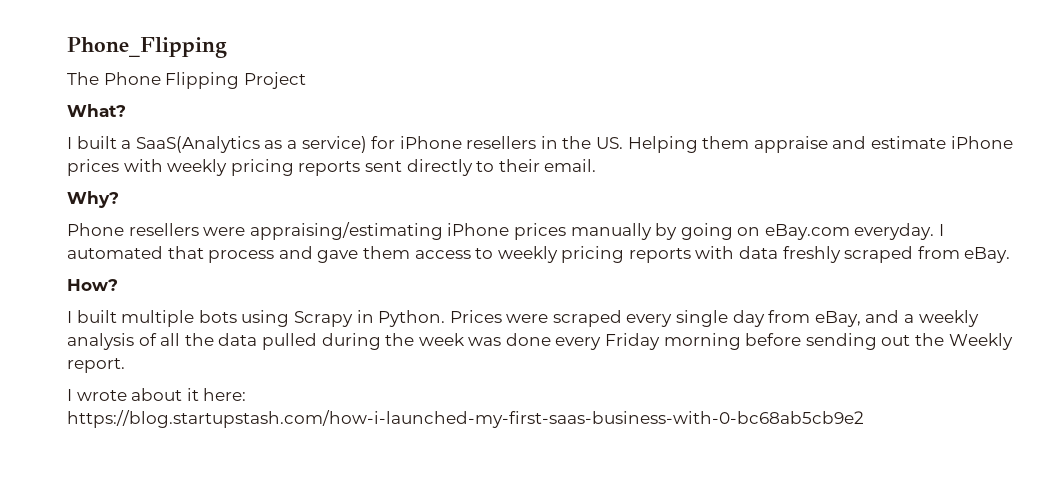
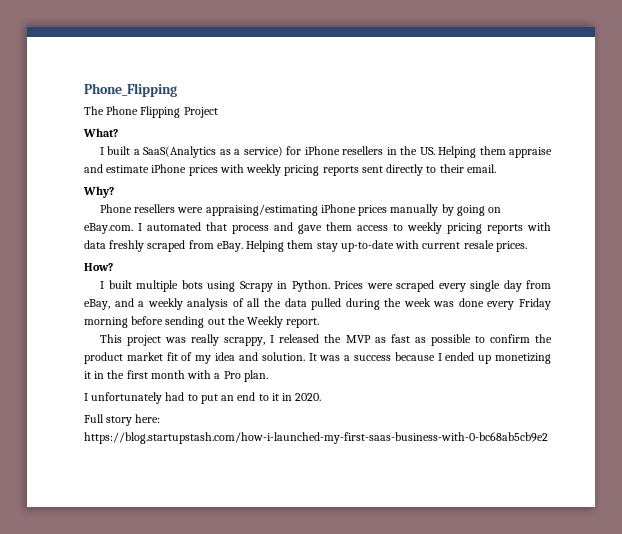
- Phone resellers were appraising/estimating iPhone prices manually by going on eBay.com everyday. I automated that process and gave them access to weekly pricing reports with data freshly scraped from eBay.
+ Phone resellers were appraising/estimating iPhone prices manually by going on eBay.com. I automated that process and gave them access to weekly pricing reports with data freshly scraped from eBay. Helping them stay up-to-date with current resale prices.
- I wrote about it here: https://blog.startupstash.com/how-i-launched-my-first-saas-business-with-0-bc68ab5cb9e2
+ This project was really scrappy, I released the MVP as fast as possible to confirm the product market fit of my idea and solution. It was a success because I ended up monetizing it in the first month with a Pro plan.
+ I unfortunately had to put an end to it in 2020.
+ Full story here: https://blog.startupstash.com/how-i-launched-my-first-saas-business-with-0-bc68ab5cb9e2

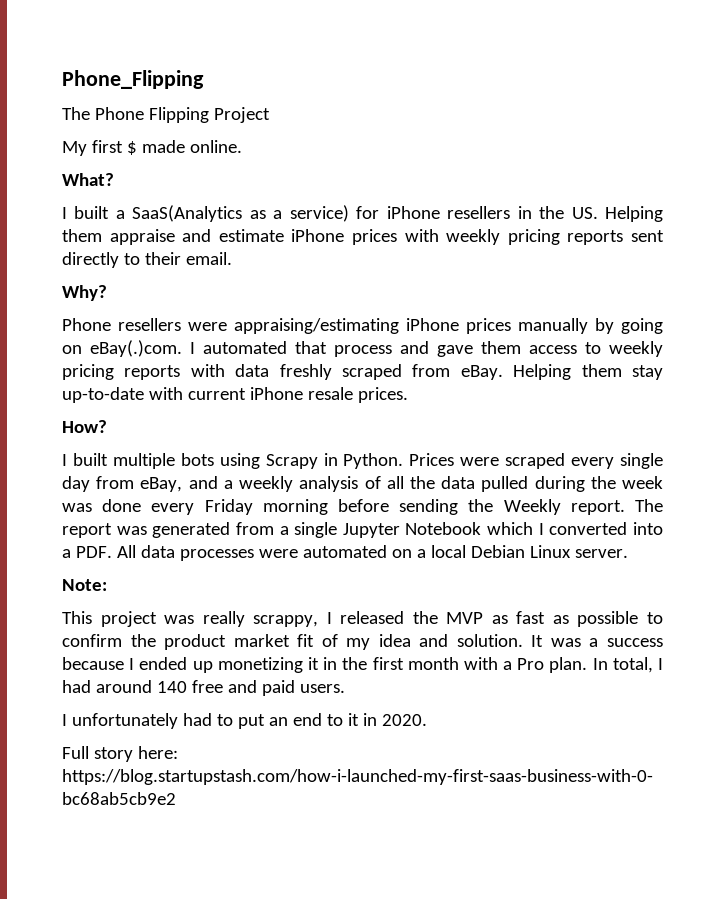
+ My first $ made online.
- Phone resellers were appraising/estimating iPhone prices manually by going on eBay.com. I automated that process and gave them access to weekly pricing reports with data freshly scraped from eBay.
+ Phone resellers were appraising/estimating iPhone prices manually by going on eBay(.)com. I automated that process and gave them access to weekly pricing reports with data freshly scraped from eBay.
- Helping them stay up-to-date with current resale prices.
+ Helping them stay up-to-date with current iPhone resale prices.
- Prices were scraped every single day from eBay, and a weekly analysis of all the data pulled during the week was done every Friday morning before sending out the Weekly report.
+ Prices were scraped every single day from eBay, and a weekly analysis of all the data pulled during the week was done every Friday morning before sending the Weekly report. The report was generated from a single Jupyter Notebook which I converted into a PDF. All data processes were automated on a local Debian Linux server.
+ Note:
+ In total, I had around 140 free and paid users.

